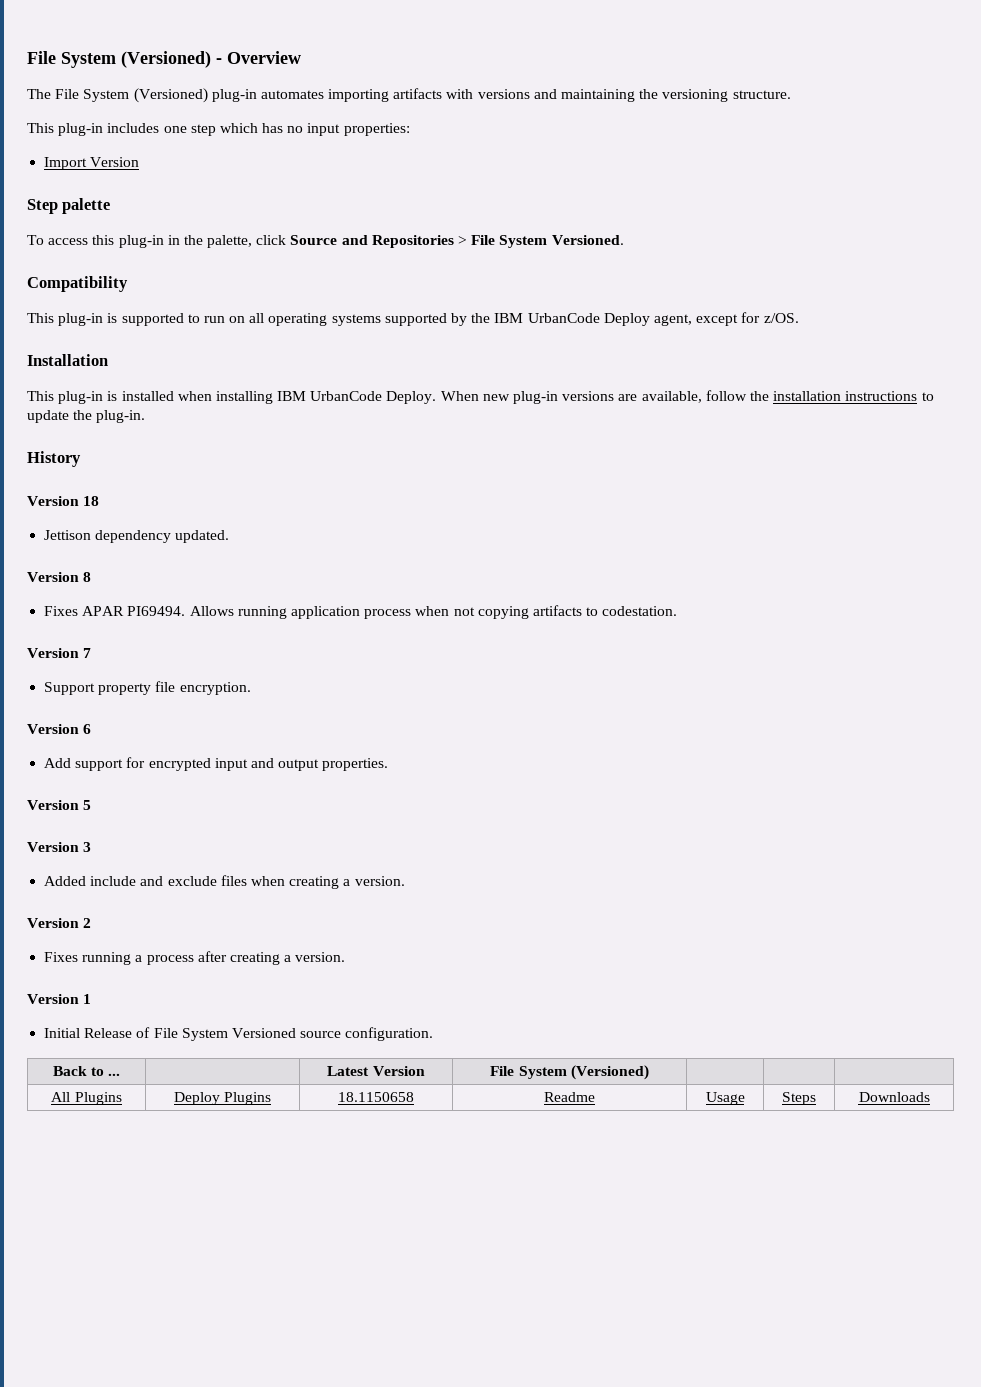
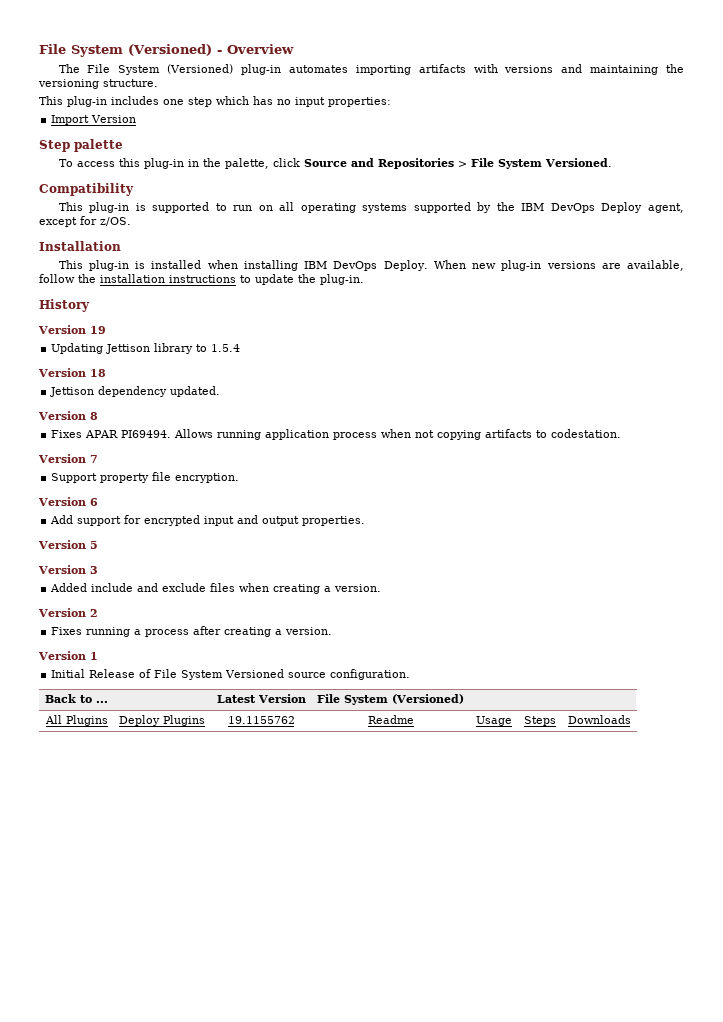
- This plug-in is supported to run on all operating systems supported by the IBM UrbanCode Deploy agent, except for z/OS.
+ This plug-in is supported to run on all operating systems supported by the IBM DevOps Deploy agent, except for z/OS.
- This plug-in is installed when installing IBM UrbanCode Deploy.
+ This plug-in is installed when installing IBM DevOps Deploy.
+ Version 19
+ Updating Jettison library to 1.5.4
- All Plugins | Deploy Plugins | 18.1150658 | Readme | Usage | Steps | Downloads
+ All Plugins | Deploy Plugins | 19.1155762 | Readme | Usage | Steps | Downloads

